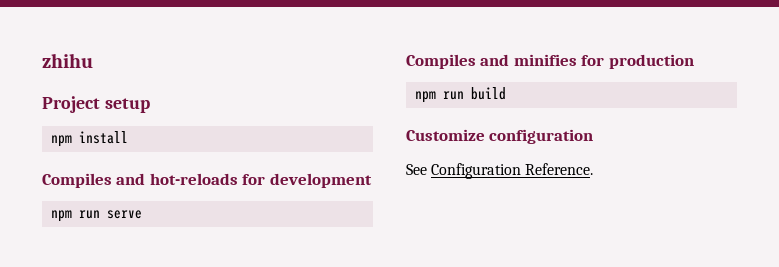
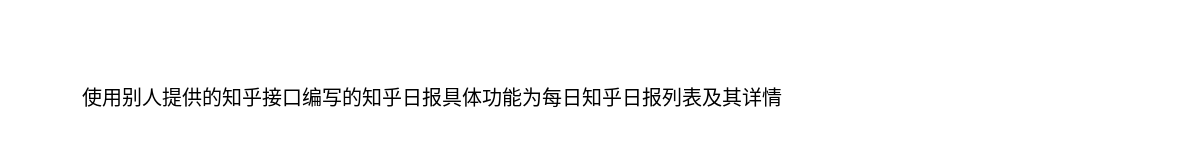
- zhihu
- Project setup
- npm install
- Compiles and hot-reloads for development
- npm run serve
- Compiles and minifies for production
- npm run build
- Customize configuration
- See Configuration Reference.
+ 使用别人提供的知乎接口编写的知乎日报具体功能为每日知乎日报列表及其详情

